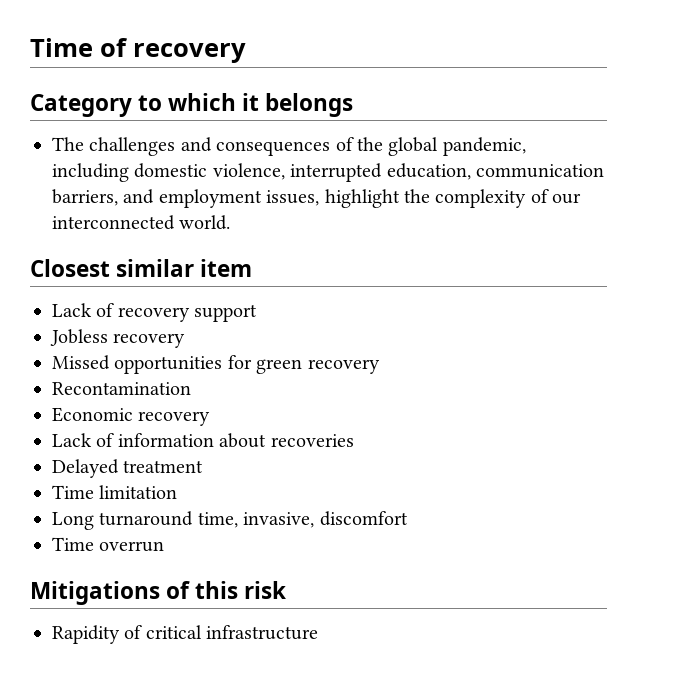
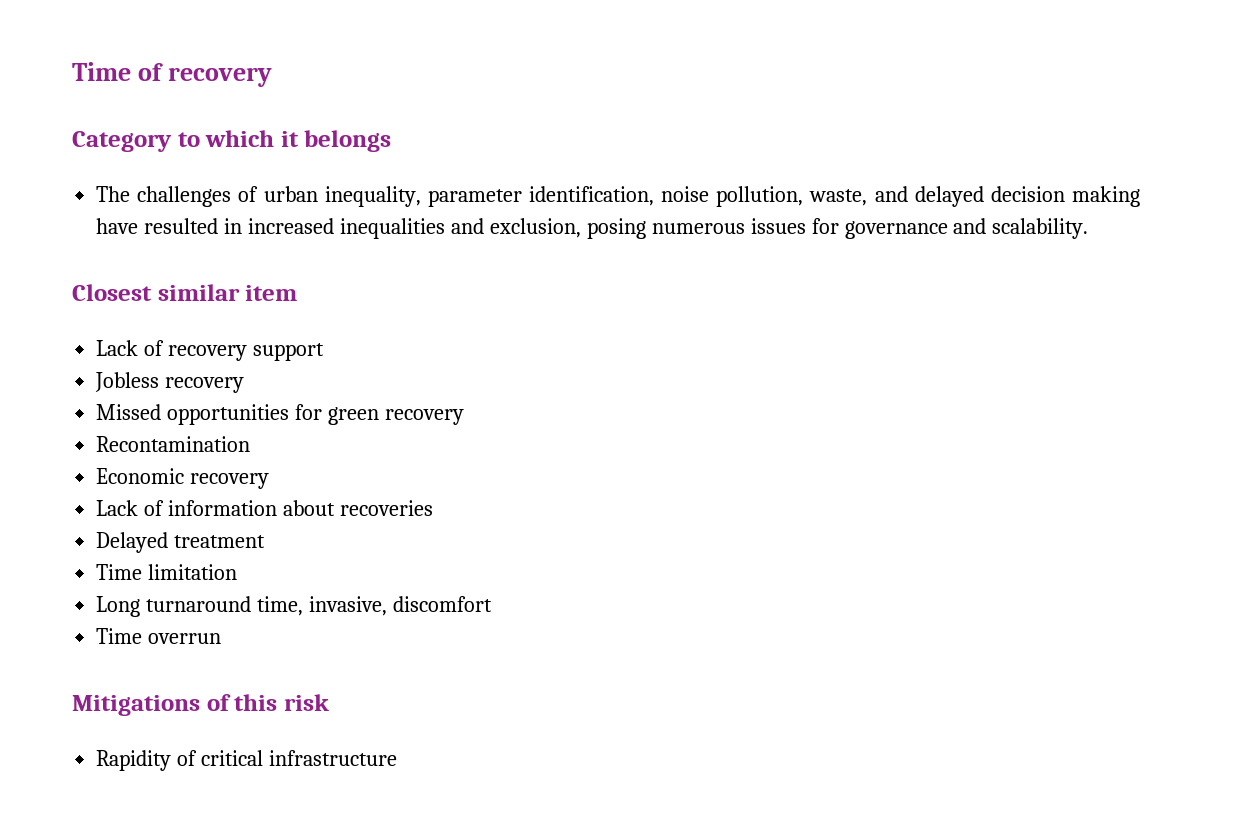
- The challenges and consequences of the global pandemic, including domestic violence, interrupted education, communication barriers, and employment issues, highlight the complexity of our interconnected world.
+ The challenges of urban inequality, parameter identification, noise pollution, waste, and delayed decision making have resulted in increased inequalities and exclusion, posing numerous issues for governance and scalability.

